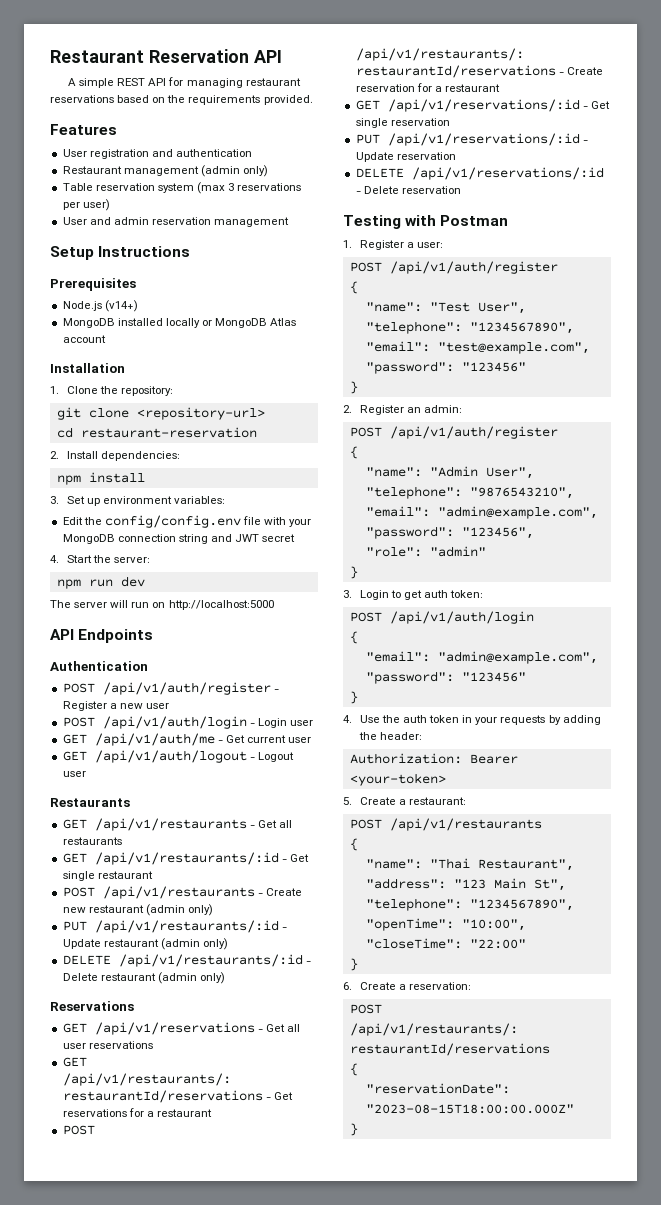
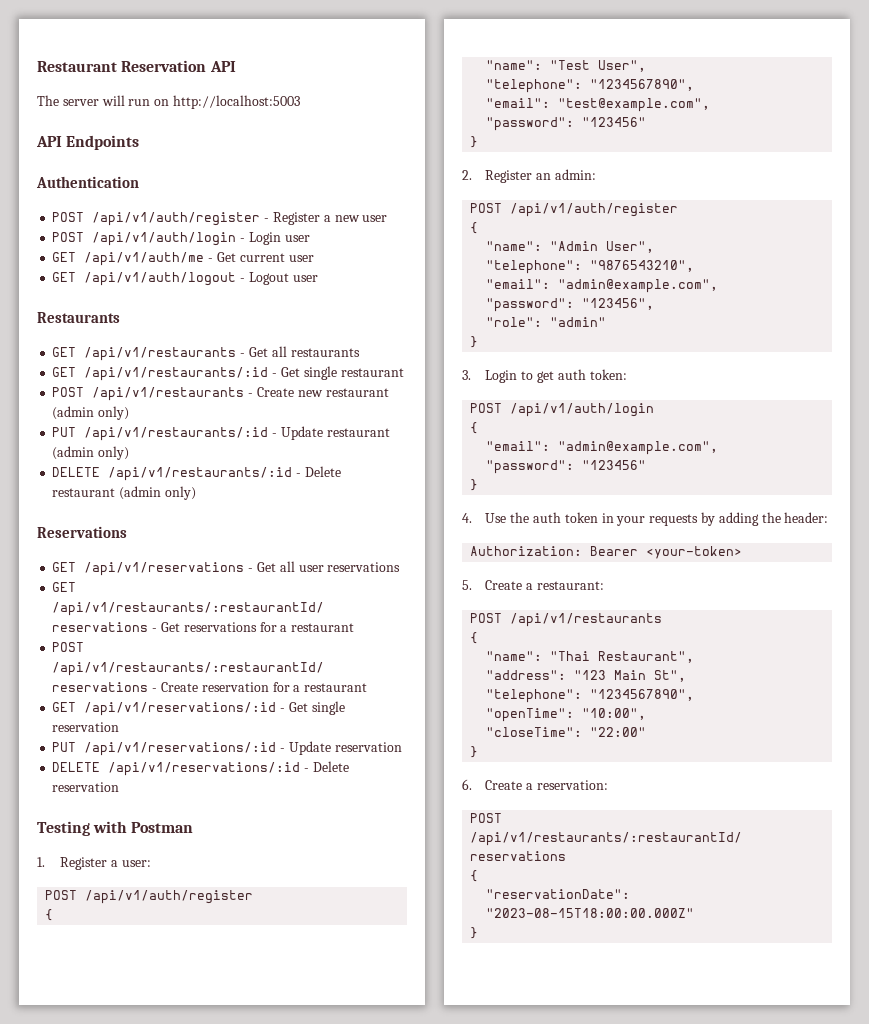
- A simple REST API for managing restaurant reservations based on the requirements provided.
- Features
- User registration and authentication
- Restaurant management (admin only)
- Table reservation system (max 3 reservations per user)
- User and admin reservation management
- Setup Instructions
- Prerequisites
- Node.js (v14+)
- MongoDB installed locally or MongoDB Atlas account
- Installation
- 1. Clone the repository:
- git clone <repository-url>
- cd restaurant-reservation
- 2. Install dependencies:
- npm install
- 3. Set up environment variables:
- Edit the config/config.env file with your MongoDB connection string and JWT secret
- 4. Start the server:
- npm run dev
- The server will run on http://localhost:5000
+ The server will run on http://localhost:5003

